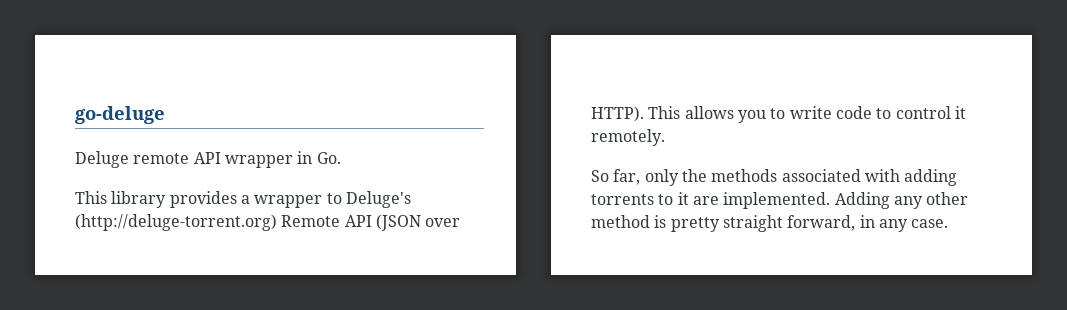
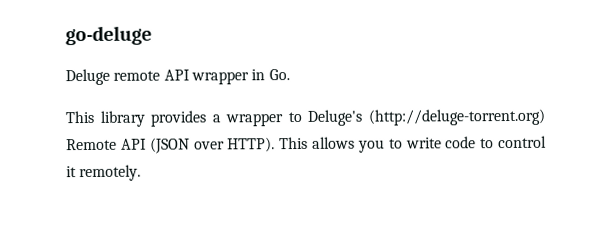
- So far, only the methods associated with adding torrents to it are implemented. Adding any other method is pretty straight forward, in any case.

